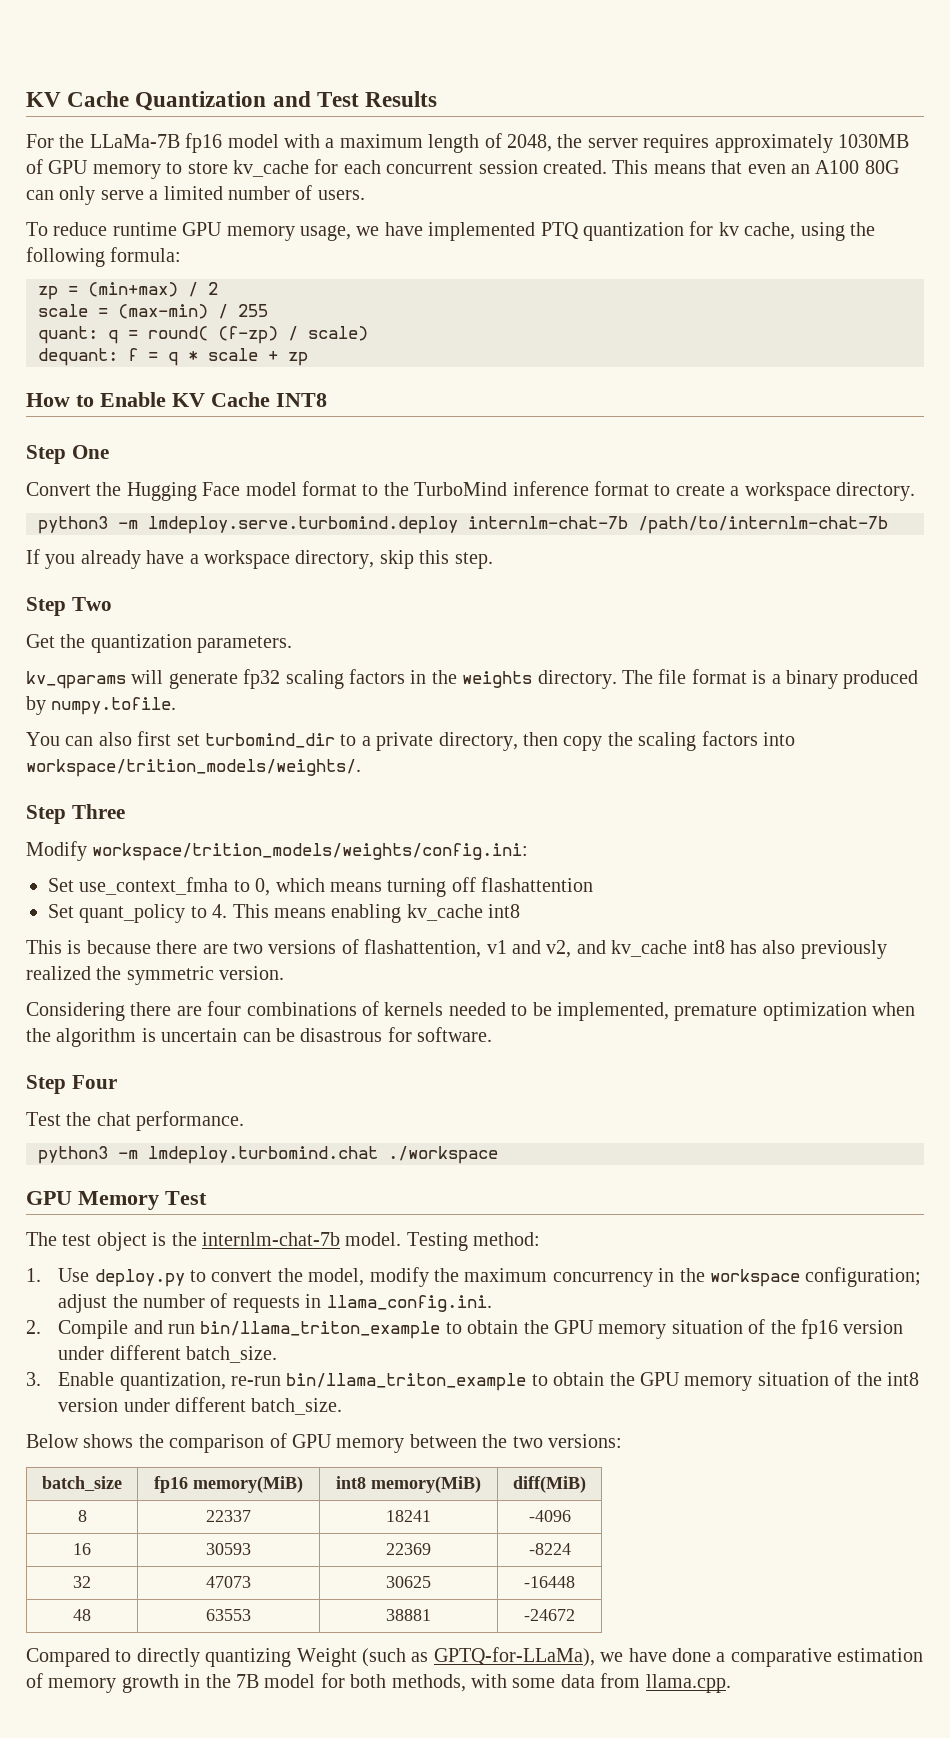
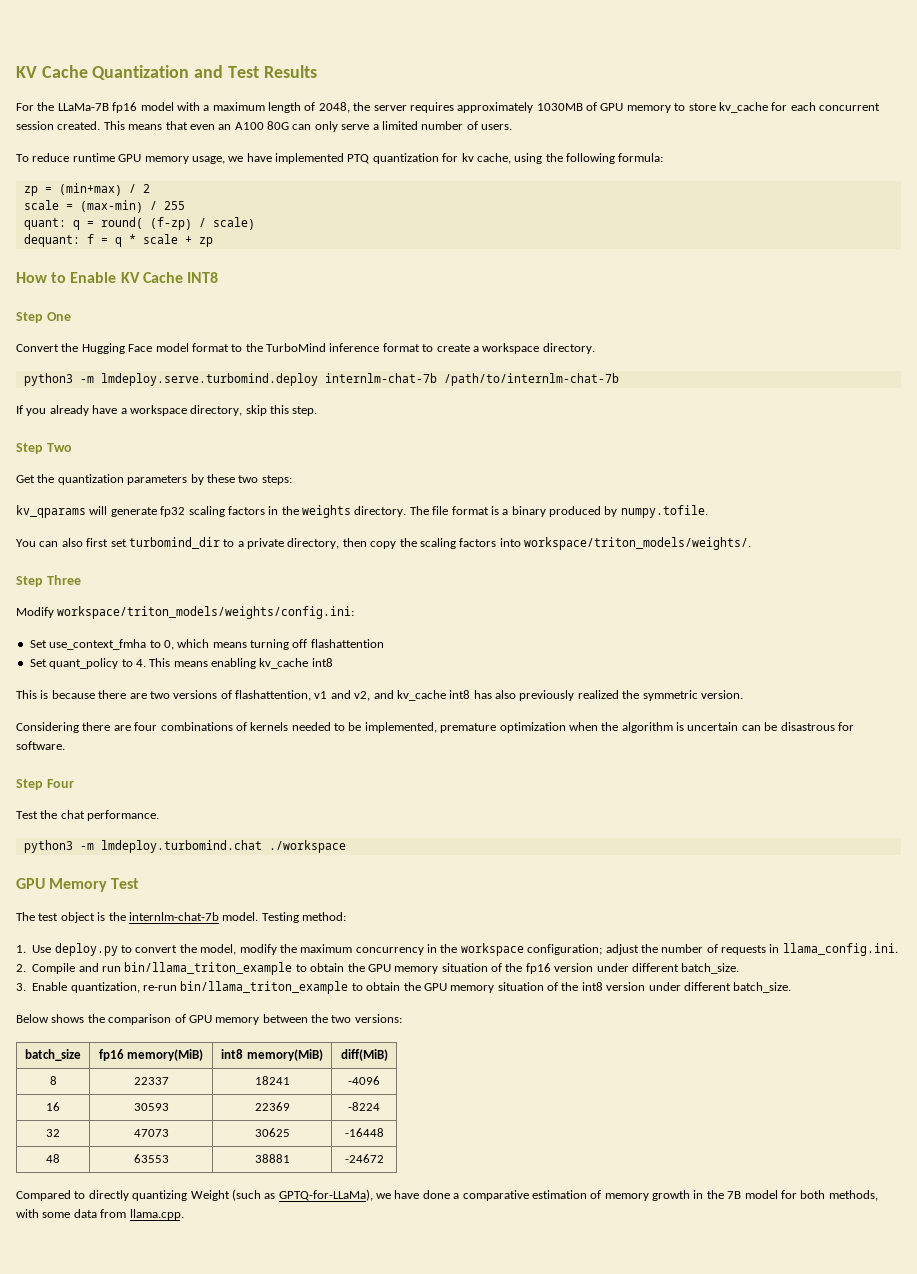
- Get the quantization parameters.
+ Get the quantization parameters by these two steps:
- You can also first set turbomind_dir to a private directory, then copy the scaling factors into workspace/trition_models/weights/.
+ You can also first set turbomind_dir to a private directory, then copy the scaling factors into workspace/triton_models/weights/.
- Modify workspace/trition_models/weights/config.ini:
+ Modify workspace/triton_models/weights/config.ini:

